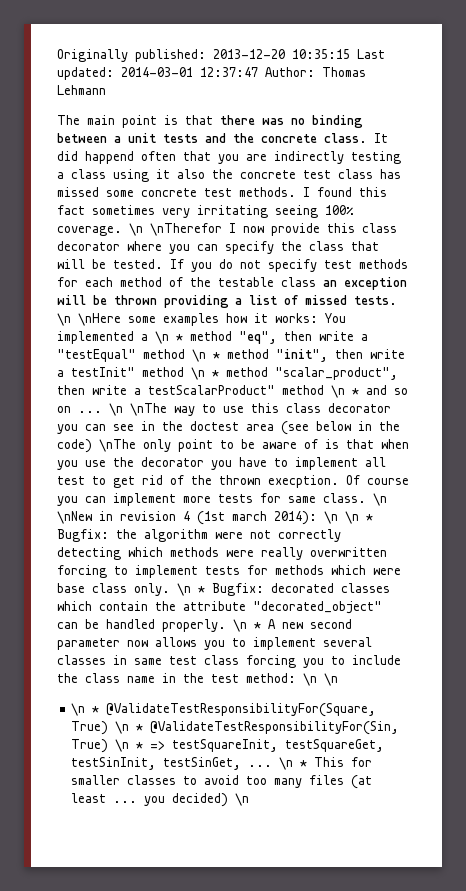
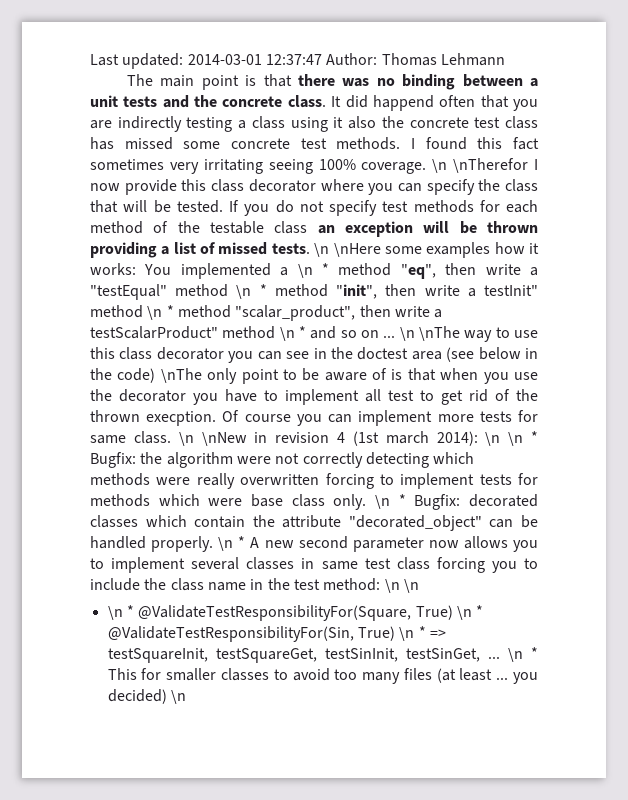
- Originally published: 2013-12-20 10:35:15 Last updated: 2014-03-01 12:37:47 Author: Thomas Lehmann
+ Last updated: 2014-03-01 12:37:47 Author: Thomas Lehmann

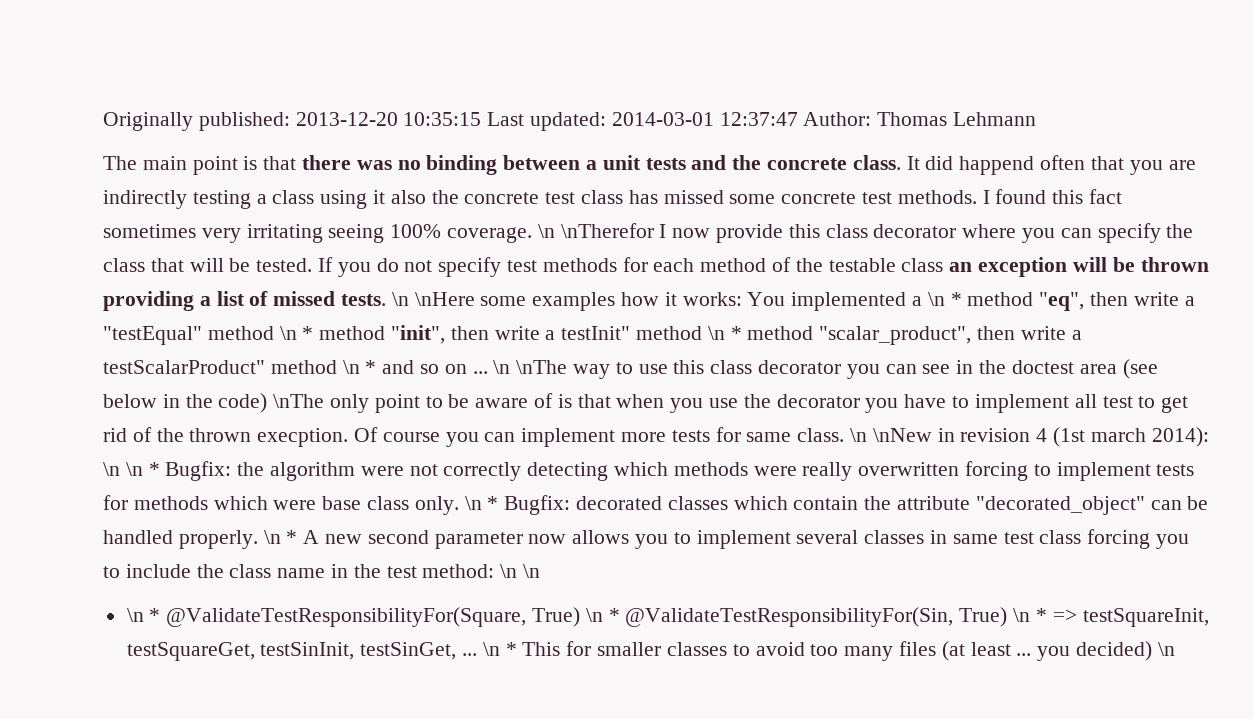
- Last updated: 2014-03-01 12:37:47 Author: Thomas Lehmann
+ Originally published: 2013-12-20 10:35:15 Last updated: 2014-03-01 12:37:47 Author: Thomas Lehmann

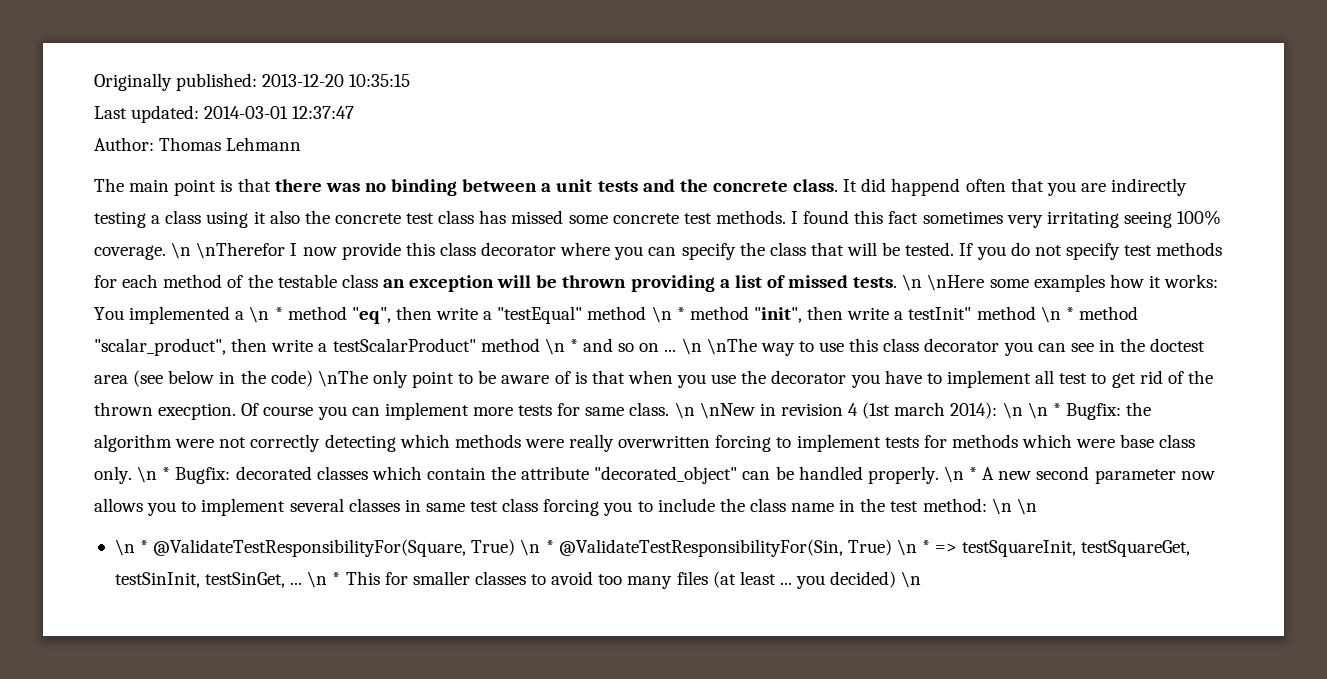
- Originally published: 2013-12-20 10:35:15 Last updated: 2014-03-01 12:37:47 Author: Thomas Lehmann
+ Originally published: 2013-12-20 10:35:15
+ Last updated: 2014-03-01 12:37:47
+ Author: Thomas Lehmann

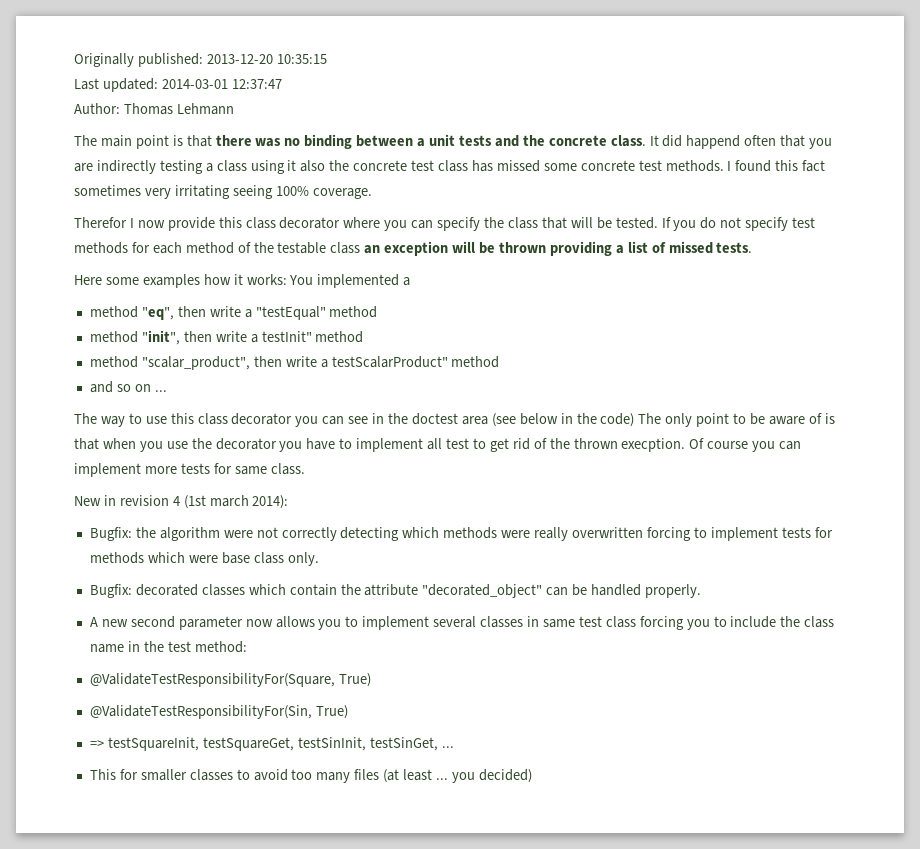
- I found this fact sometimes very irritating seeing 100% coverage. \n \nTherefor I now provide this class decorator where you can specify the class that will be tested.
+ I found this fact sometimes very irritating seeing 100% coverage.
+ Therefor I now provide this class decorator where you can specify the class that will be tested.
- If you do not specify test methods for each method of the testable class an exception will be thrown providing a list of missed tests. \n \nHere some examples how it works:
+ If you do not specify test methods for each method of the testable class an exception will be thrown providing a list of missed tests.
+ Here some examples how it works:
- You implemented a \n * method "eq", then write a "testEqual" method \n * method "init", then write a testInit" method \n * method "scalar_product", then write a testScalarProduct" method \n * and so on ... \n \nThe way to use this class decorator you can see in the doctest area (see below in the code) \nThe only point to be aware of is that when you use the decorator you have to implement all test to get rid of the thrown execption.
+ You implemented a
+ method "eq", then write a "testEqual" method
+ method "init", then write a testInit" method
+ method "scalar_product", then write a testScalarProduct" method
+ and so on ...
+ The way to use this class decorator you can see in the doctest area (see below in the code) The only point to be aware of is that when you use the decorator you have to implement all test to get rid of the thrown execption.
- Of course you can implement more tests for same class. \n \nNew in revision 4 (1st march 2014): \n \n * Bugfix:
+ Of course you can implement more tests for same class.
+ New in revision 4 (1st march 2014):
+ Bugfix:
- the algorithm were not correctly detecting which methods were really overwritten forcing to implement tests for methods which were base class only. \n * Bugfix:
+ the algorithm were not correctly detecting which methods were really overwritten forcing to implement tests for methods which were base class only.
+ Bugfix:
- decorated classes which contain the attribute "decorated_object" can be handled properly. \n * A new second parameter now allows you to implement several classes in same test class forcing you to include the class name in the test method: \n \n
- \n * @ValidateTestResponsibilityFor(Square, True) \n * @ValidateTestResponsibilityFor(Sin, True) \n * => testSquareInit, testSquareGet, testSinInit, testSinGet, ... \n * This for smaller classes to avoid too many files (at least ... you decided) \n
+ decorated classes which contain the attribute "decorated_object" can be handled properly.
+ A new second parameter now allows you to implement several classes in same test class forcing you to include the class name in the test method:
+ @ValidateTestResponsibilityFor(Square, True)
+ @ValidateTestResponsibilityFor(Sin, True)
+ => testSquareInit, testSquareGet, testSinInit, testSinGet, ...
+ This for smaller classes to avoid too many files (at least ... you decided)

